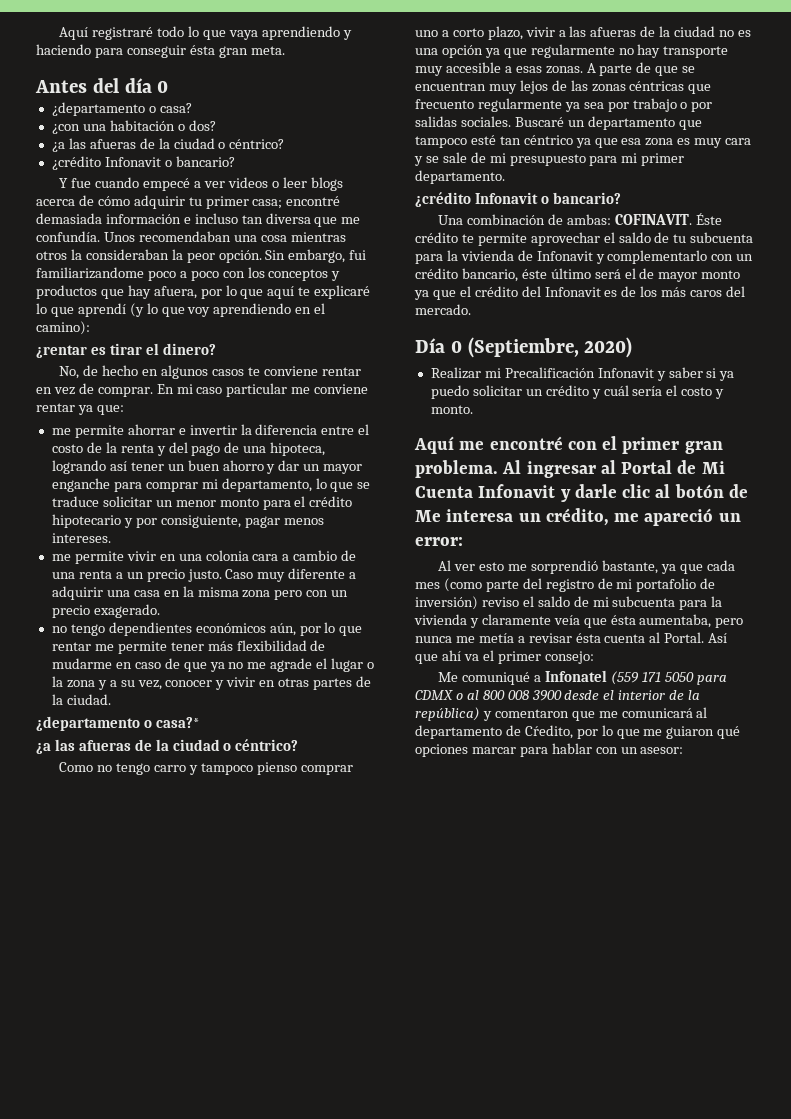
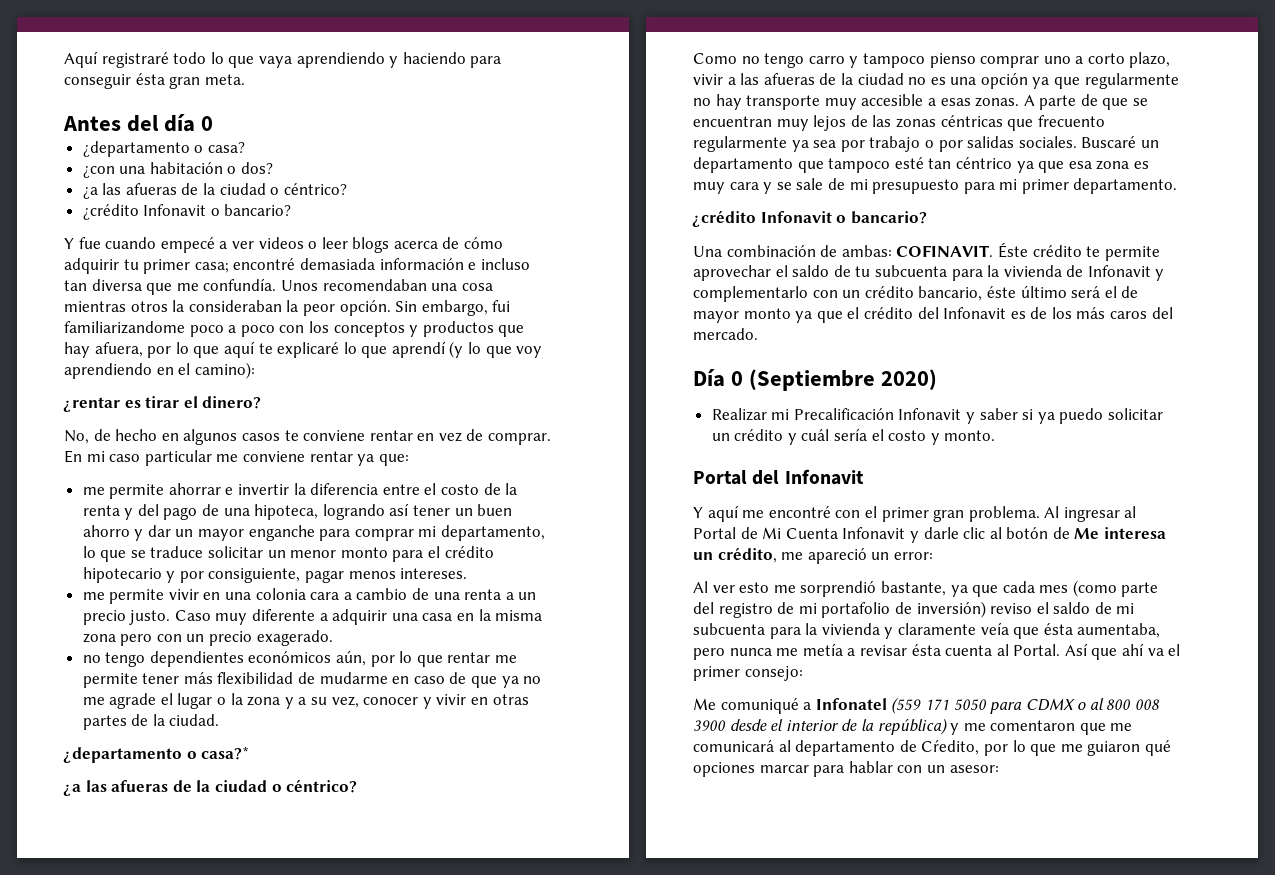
- Día 0 (Septiembre, 2020)
+ Día 0 (Septiembre 2020)
- Aquí me encontré con el primer gran problema.
+ Portal del Infonavit
+ Y aquí me encontré con el primer gran problema.
- Me comuniqué a Infonatel (559 171 5050 para CDMX o al 800 008 3900 desde el interior de la república) y comentaron que me comunicará al departamento de Cŕedito, por lo que me guiaron qué opciones marcar para hablar con un asesor:
+ Me comuniqué a Infonatel (559 171 5050 para CDMX o al 800 008 3900 desde el interior de la república) y me comentaron que me comunicará al departamento de Cŕedito, por lo que me guiaron qué opciones marcar para hablar con un asesor:

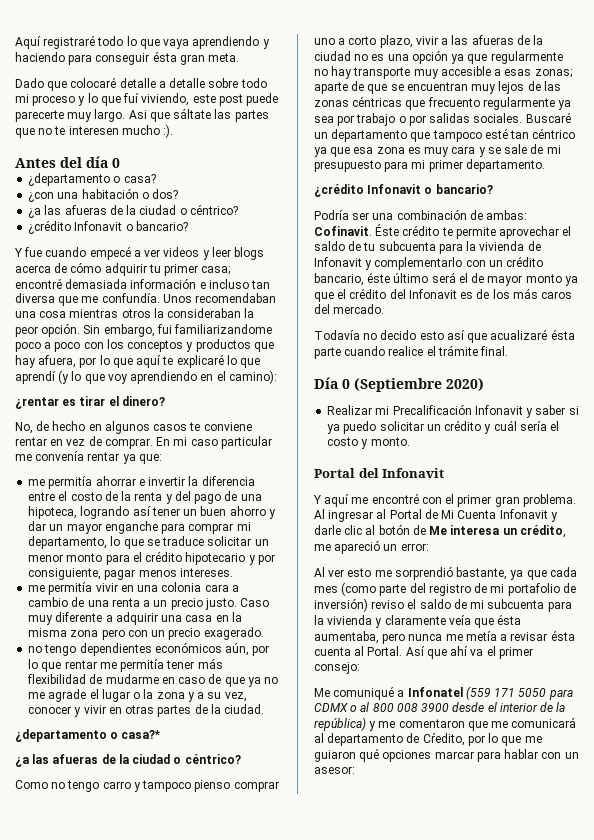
+ Dado que colocaré detalle a detalle sobre todo mi proceso y lo que fuí viviendo, este post puede parecerte muy largo. Asi que sáltate las partes que no te interesen mucho :).
- Y fue cuando empecé a ver videos o leer blogs acerca de cómo adquirir tu primer casa; encontré demasiada información e incluso tan diversa que me confundía.
+ Y fue cuando empecé a ver videos y leer blogs acerca de cómo adquirir tu primer casa; encontré demasiada información e incluso tan diversa que me confundía.
- En mi caso particular me conviene rentar ya que:
+ En mi caso particular me convenía rentar ya que:
- me permite ahorrar e invertir la diferencia entre el costo de la renta y del pago de una hipoteca, logrando así tener un buen ahorro y dar un mayor enganche para comprar mi departamento, lo que se traduce solicitar un menor monto para el crédito hipotecario y por consiguiente, pagar menos intereses.
+ me permitía ahorrar e invertir la diferencia entre el costo de la renta y del pago de una hipoteca, logrando así tener un buen ahorro y dar un mayor enganche para comprar mi departamento, lo que se traduce solicitar un menor monto para el crédito hipotecario y por consiguiente, pagar menos intereses.
- me permite vivir en una colonia cara a cambio de una renta a un precio justo.
+ me permitía vivir en una colonia cara a cambio de una renta a un precio justo.
- no tengo dependientes económicos aún, por lo que rentar me permite tener más flexibilidad de mudarme en caso de que ya no me agrade el lugar o la zona y a su vez, conocer y vivir en otras partes de la ciudad.
+ no tengo dependientes económicos aún, por lo que rentar me permitía tener más flexibilidad de mudarme en caso de que ya no me agrade el lugar o la zona y a su vez, conocer y vivir en otras partes de la ciudad.
- Como no tengo carro y tampoco pienso comprar uno a corto plazo, vivir a las afueras de la ciudad no es una opción ya que regularmente no hay transporte muy accesible a esas zonas. A parte de que se encuentran muy lejos de las zonas céntricas que frecuento regularmente ya sea por trabajo o por salidas sociales.
+ Como no tengo carro y tampoco pienso comprar uno a corto plazo, vivir a las afueras de la ciudad no es una opción ya que regularmente no hay transporte muy accesible a esas zonas; aparte de que se encuentran muy lejos de las zonas céntricas que frecuento regularmente ya sea por trabajo o por salidas sociales.
- Una combinación de ambas: COFINAVIT.
+ Podría ser una combinación de ambas: Cofinavit.
+ Todavía no decido esto así que acualizaré ésta parte cuando realice el trámite final.

